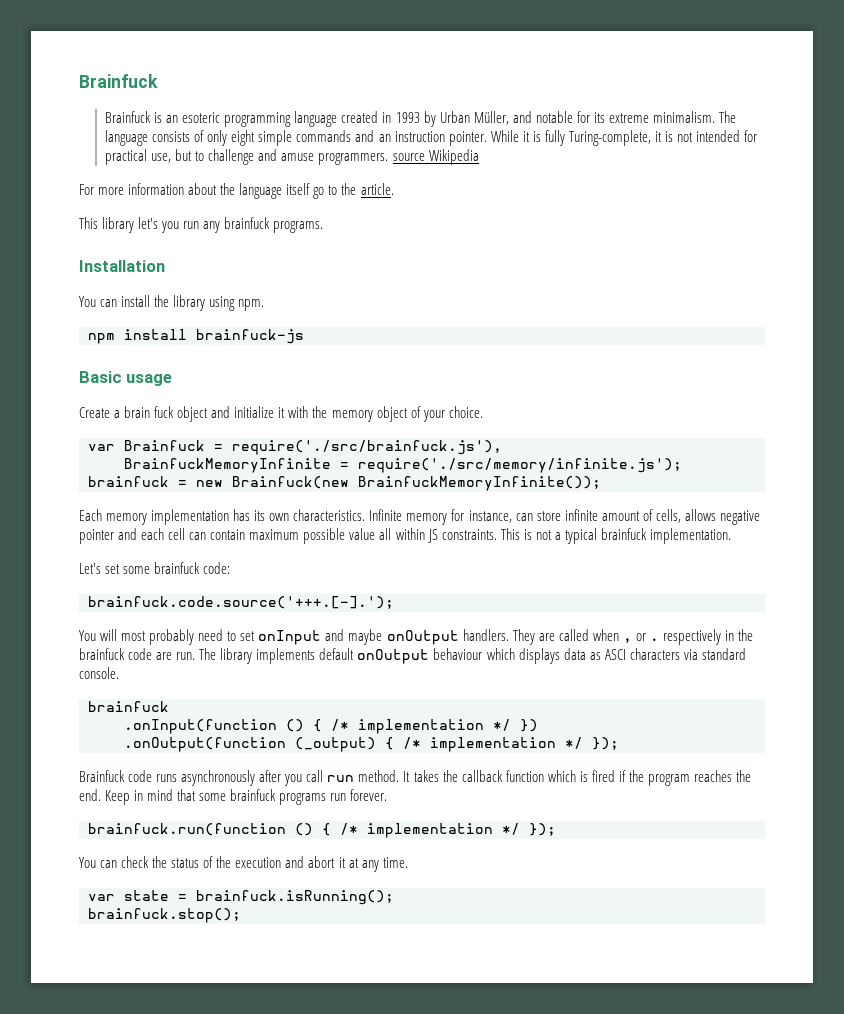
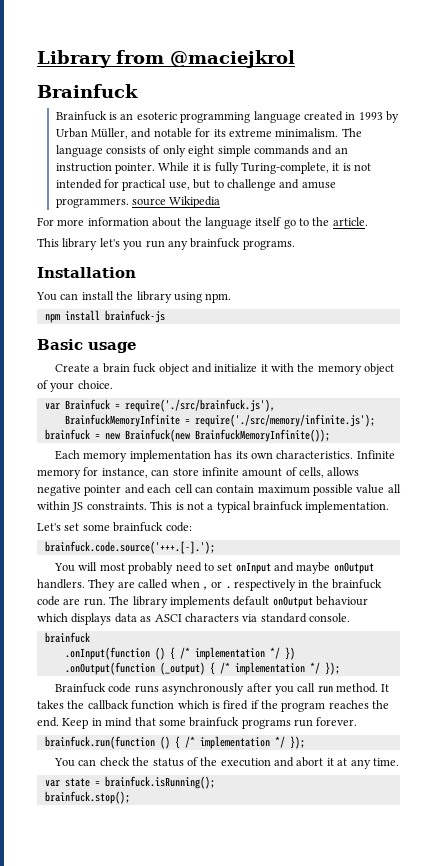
+ Library from @maciejkrol

